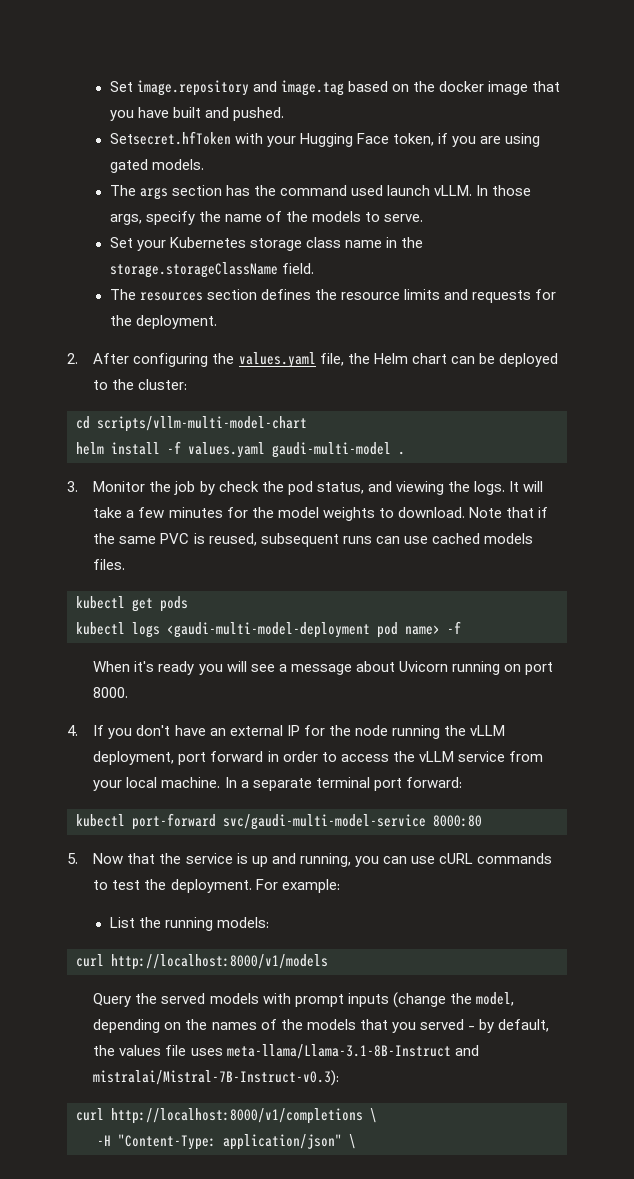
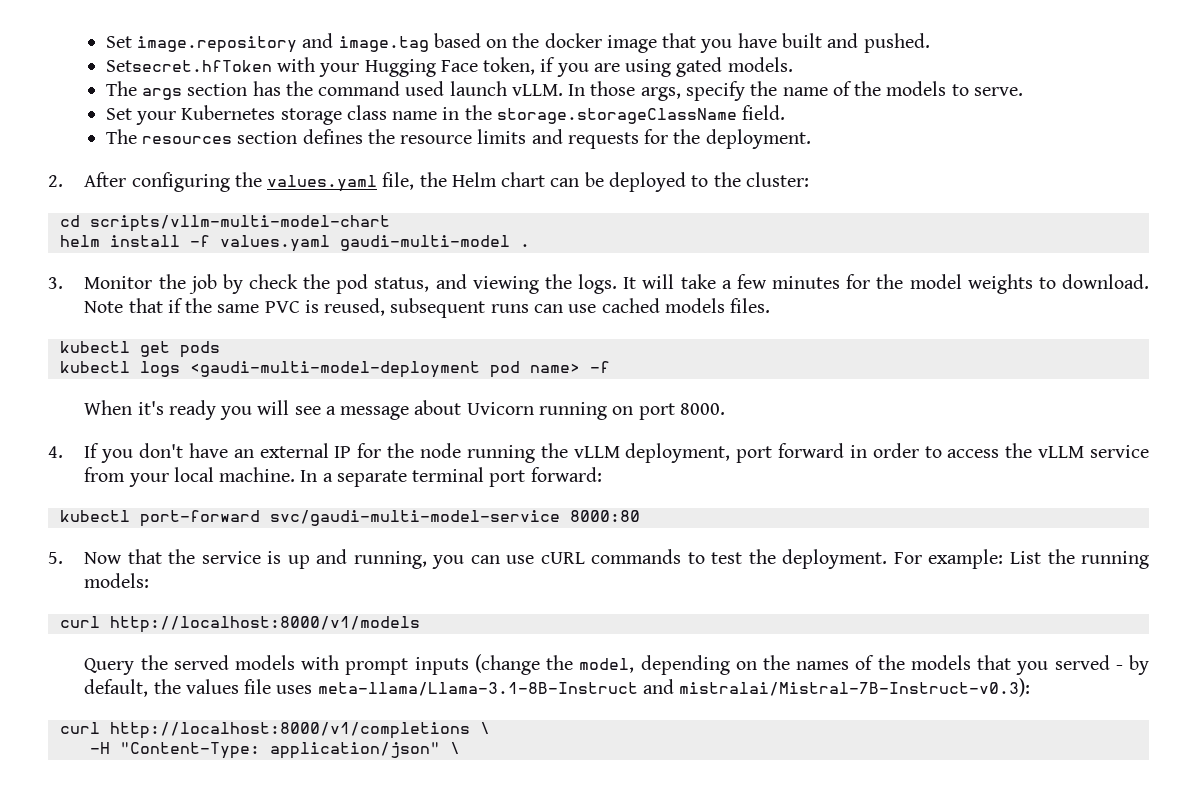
- For example:
- List the running models:
+ For example: List the running models:

